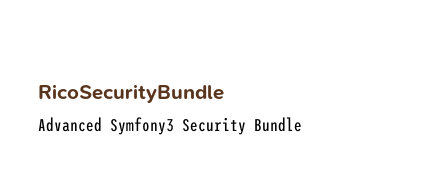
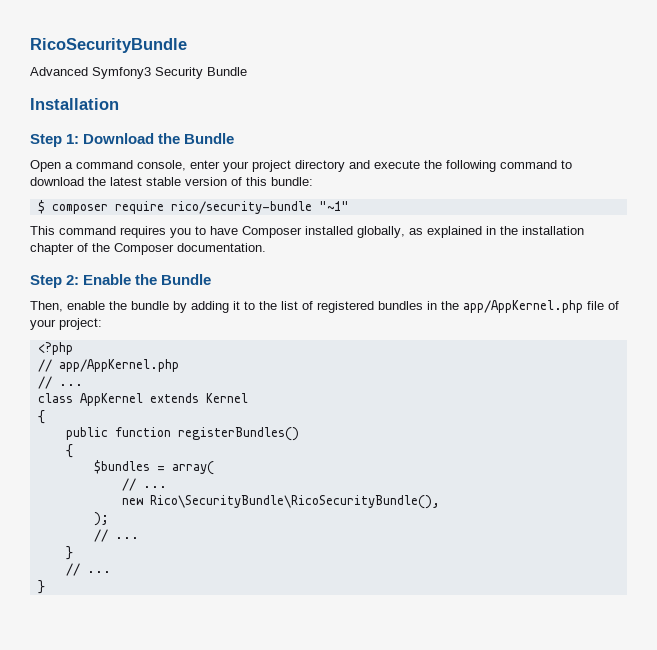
+ Installation
+ Step 1: Download the Bundle
+ Open a command console, enter your project directory and execute the following command to download the latest stable version of this bundle:
+ $ composer require rico/security-bundle "~1"
+ This command requires you to have Composer installed globally, as explained in the installation chapter of the Composer documentation.
+ Step 2: Enable the Bundle
+ Then, enable the bundle by adding it to the list of registered bundles in the app/AppKernel.php file of your project:
+ <?php
+ // app/AppKernel.php
+ // ...
+ class AppKernel extends Kernel
+ {
+ public function registerBundles()
+ {
+ $bundles = array(
+ // ...
+ new Rico\SecurityBundle\RicoSecurityBundle(),
+ );
+ // ...
+ }
+ // ...
+ }

